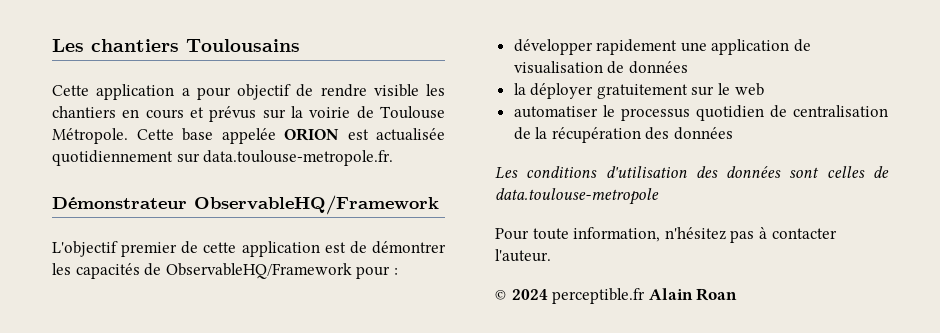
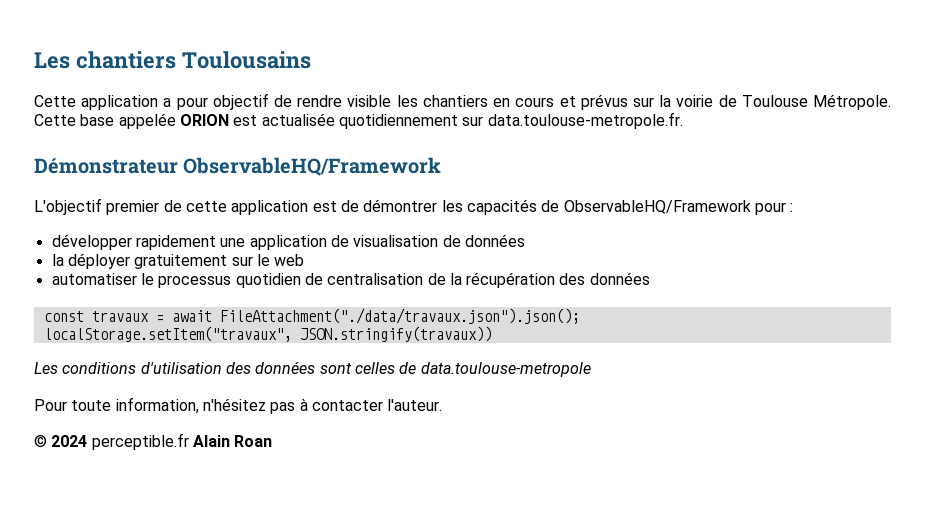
+ const travaux = await FileAttachment("./data/travaux.json").json();
+ localStorage.setItem("travaux", JSON.stringify(travaux))

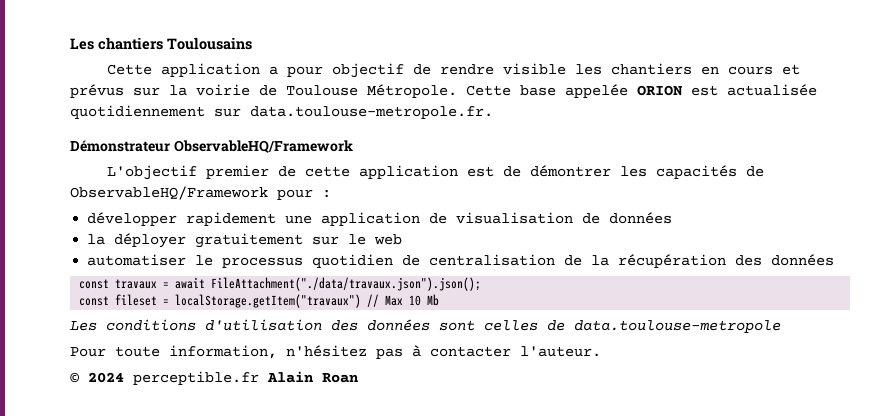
- localStorage.setItem("travaux", JSON.stringify(travaux))
+ const fileset = localStorage.getItem("travaux") // Max 10 Mb

